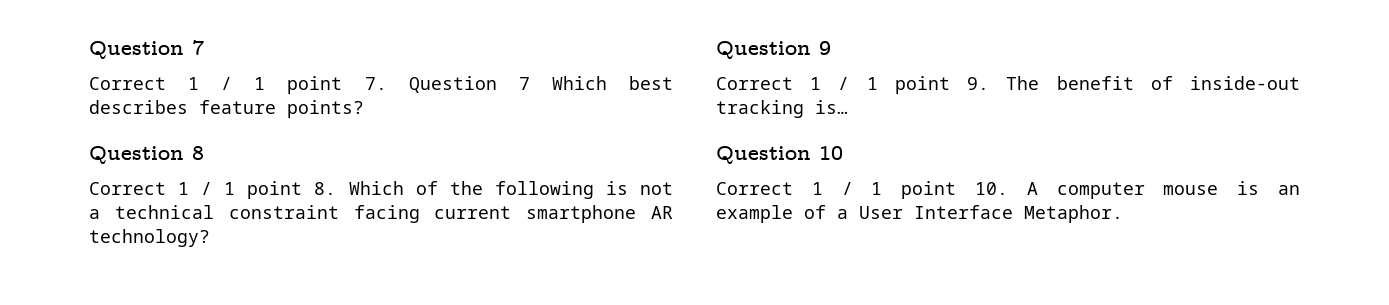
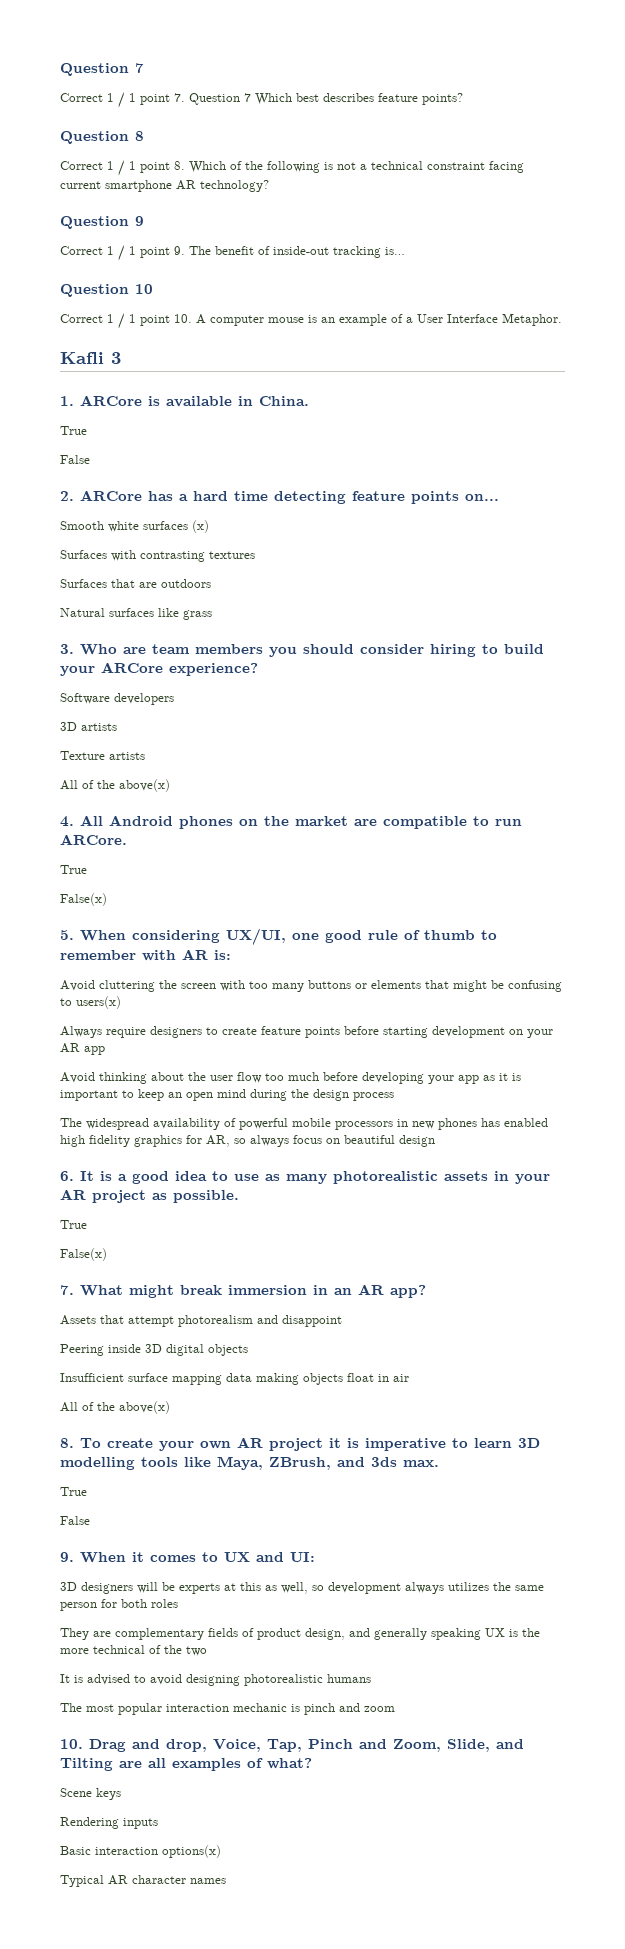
+ Kafli 3
+ 1. ARCore is available in China.
+ True
+ False
+ 2. ARCore has a hard time detecting feature points on...
+ Smooth white surfaces (x)
+ Surfaces with contrasting textures
+ Surfaces that are outdoors
+ Natural surfaces like grass
+ 3. Who are team members you should consider hiring to build your ARCore experience?
+ Software developers
+ 3D artists
+ Texture artists
+ All of the above(x)
+ 4. All Android phones on the market are compatible to run ARCore.
+ True
+ False(x)
+ 5. When considering UX/UI, one good rule of thumb to remember with AR is:
+ Avoid cluttering the screen with too many buttons or elements that might be confusing to users(x)
+ Always require designers to create feature points before starting development on your AR app
+ Avoid thinking about the user flow too much before developing your app as it is important to keep an open mind during the design process
+ The widespread availability of powerful mobile processors in new phones has enabled high fidelity graphics for AR, so always focus on beautiful design
+ 6. It is a good idea to use as many photorealistic assets in your AR project as possible.
+ True
+ False(x)
+ 7. What might break immersion in an AR app?
+ Assets that attempt photorealism and disappoint
+ Peering inside 3D digital objects
+ Insufficient surface mapping data making objects float in air
+ All of the above(x)
+ 8. To create your own AR project it is imperative to learn 3D modelling tools like Maya, ZBrush, and 3ds max.
+ True
+ False
+ 9. When it comes to UX and UI:
+ 3D designers will be experts at this as well, so development always utilizes the same person for both roles
+ They are complementary fields of product design, and generally speaking UX is the more technical of the two
+ It is advised to avoid designing photorealistic humans
+ The most popular interaction mechanic is pinch and zoom
+ 10. Drag and drop, Voice, Tap, Pinch and Zoom, Slide, and Tilting are all examples of what?
+ Scene keys
+ Rendering inputs
+ Basic interaction options(x)
+ Typical AR character names

